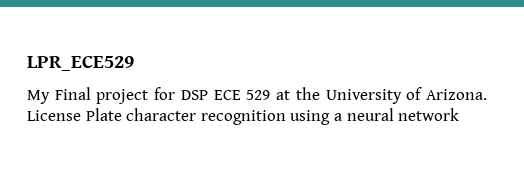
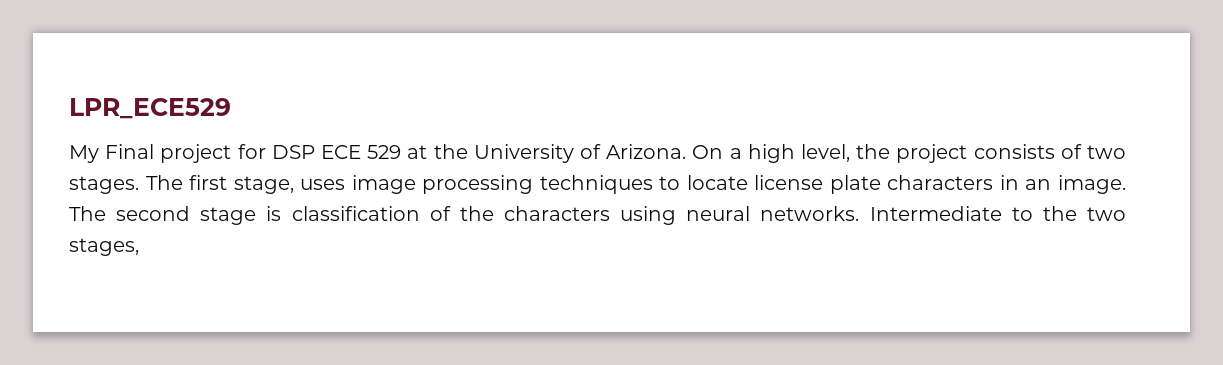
- License Plate character recognition using a neural network
+ On a high level, the project consists of two stages. The first stage, uses image processing techniques to locate license plate characters in an image. The second stage is classification of the characters using neural networks. Intermediate to the two stages,

